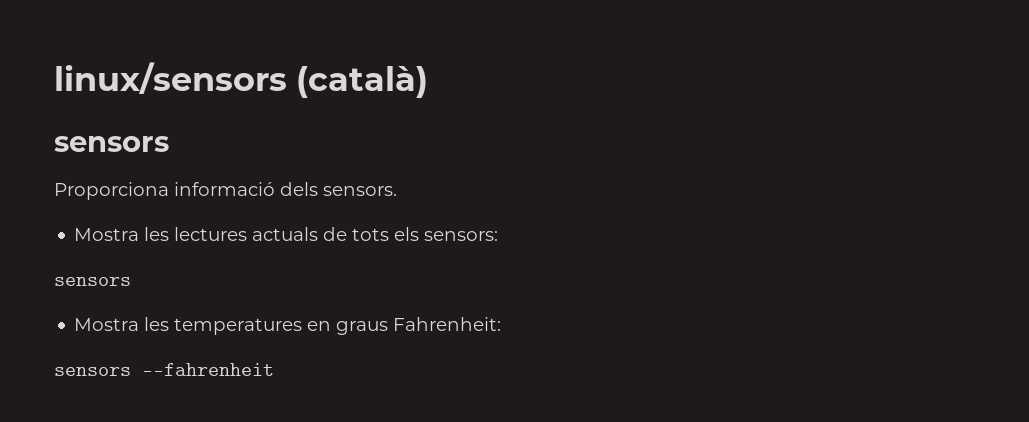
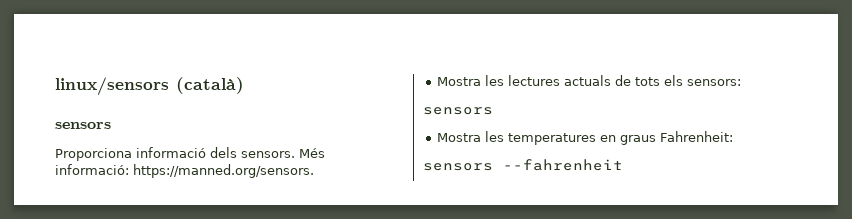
+ Més informació: https://manned.org/sensors.

